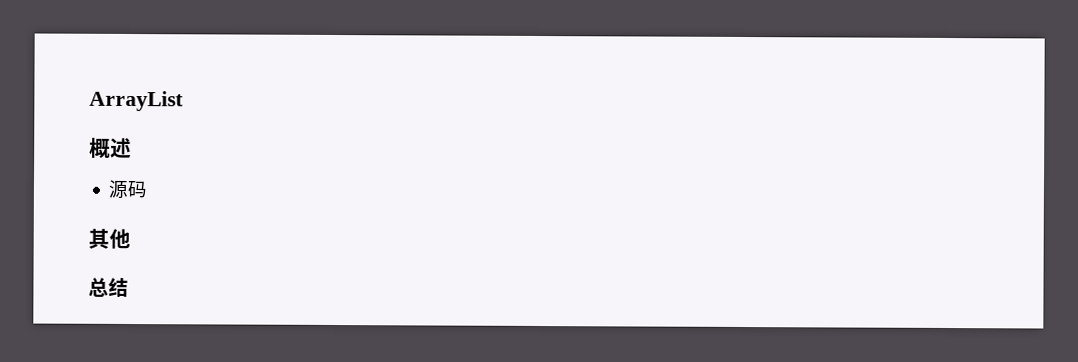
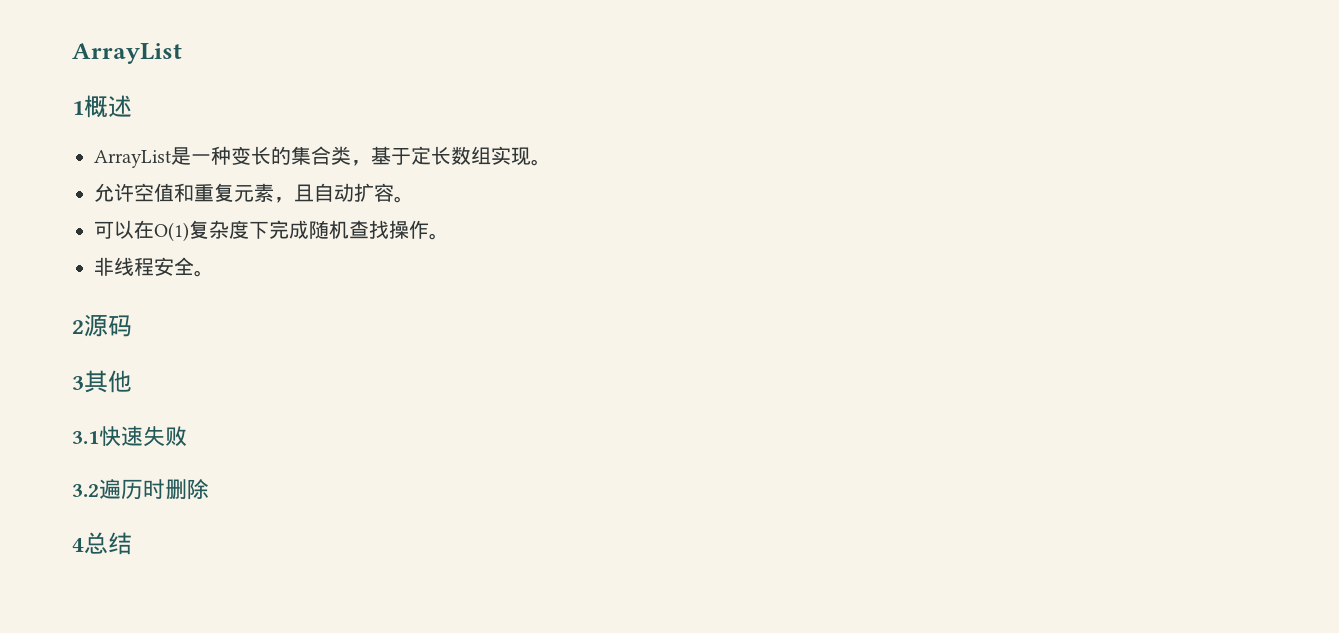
- 概述
+ 1概述
- 源码
+ ArrayList是一种变长的集合类，基于定长数组实现。
+ 允许空值和重复元素，且自动扩容。
+ 可以在O(1)复杂度下完成随机查找操作。
+ 非线程安全。
+ 2源码
- 其他
+ 3其他
- 总结
+ 3.1快速失败
+ 3.2遍历时删除
+ 4总结

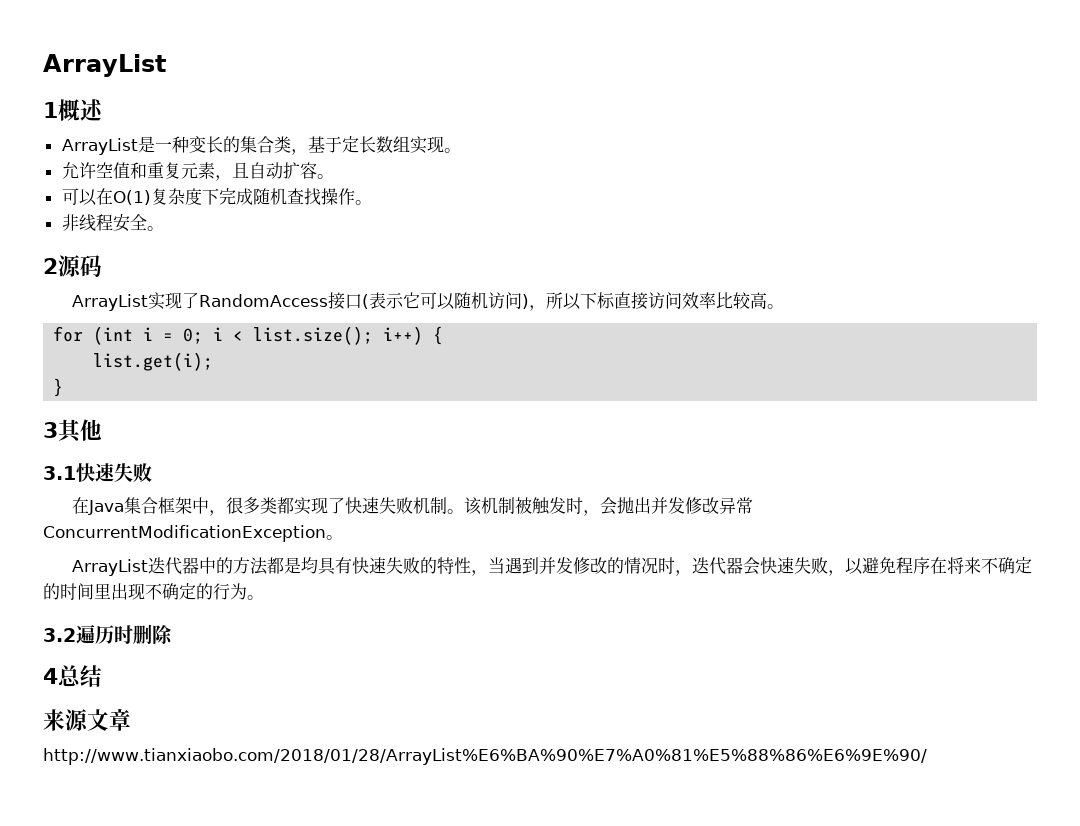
+ ArrayList实现了RandomAccess接口(表示它可以随机访问)，所以下标直接访问效率比较高。
+ for (int i = 0; i < list.size(); i++) {
+ list.get(i);
+ }
+ 在Java集合框架中，很多类都实现了快速失败机制。该机制被触发时，会抛出并发修改异常ConcurrentModificationException。
+ ArrayList迭代器中的方法都是均具有快速失败的特性，当遇到并发修改的情况时，迭代器会快速失败，以避免程序在将来不确定的时间里出现不确定的行为。
+ 来源文章
+ http://www.tianxiaobo.com/2018/01/28/ArrayList%E6%BA%90%E7%A0%81%E5%88%86%E6%9E%90/

